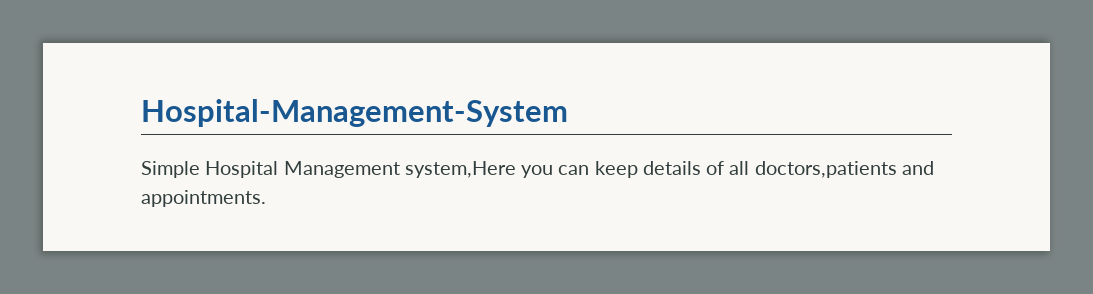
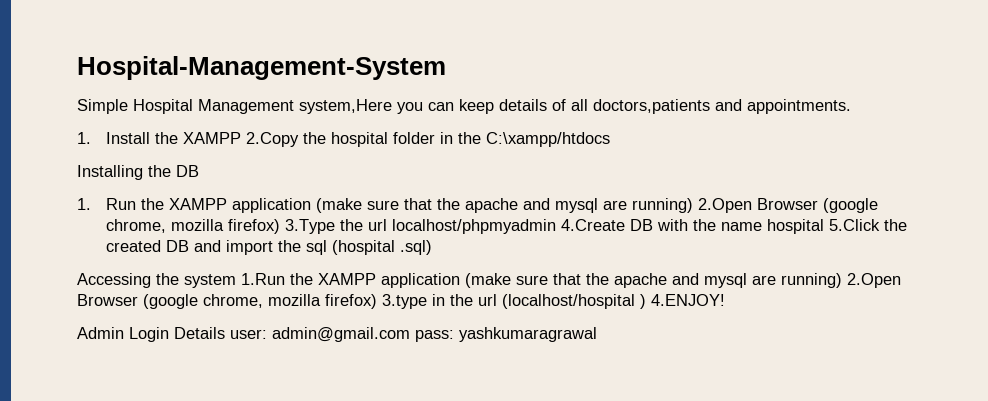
+ 1. Install the XAMPP 2.Copy the hospital folder in the C:\xampp/htdocs
+ Installing the DB
+ 1. Run the XAMPP application (make sure that the apache and mysql are running) 2.Open Browser (google chrome, mozilla firefox) 3.Type the url localhost/phpmyadmin 4.Create DB with the name hospital 5.Click the created DB and import the sql (hospital .sql)
+ Accessing the system 1.Run the XAMPP application (make sure that the apache and mysql are running) 2.Open Browser (google chrome, mozilla firefox) 3.type in the url (localhost/hospital ) 4.ENJOY!
+ Admin Login Details user: admin@gmail.com pass: yashkumaragrawal

